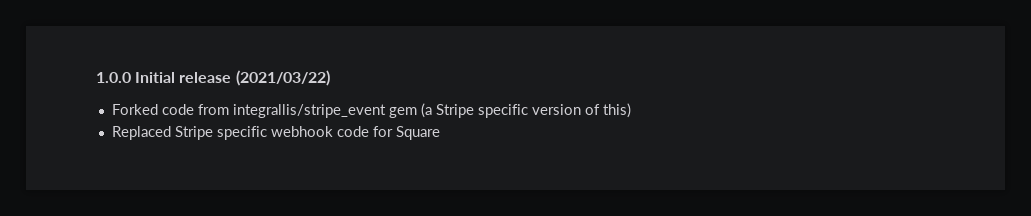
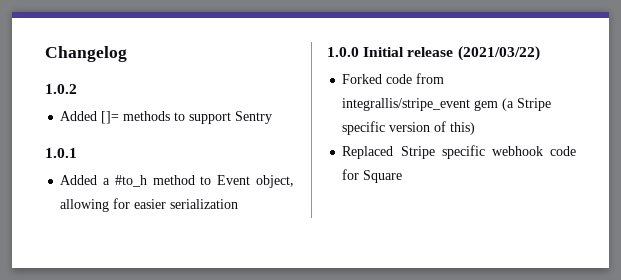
+ Changelog
+ 1.0.2
+ Added []= methods to support Sentry
+ 1.0.1
+ Added a #to_h method to Event object, allowing for easier serialization

